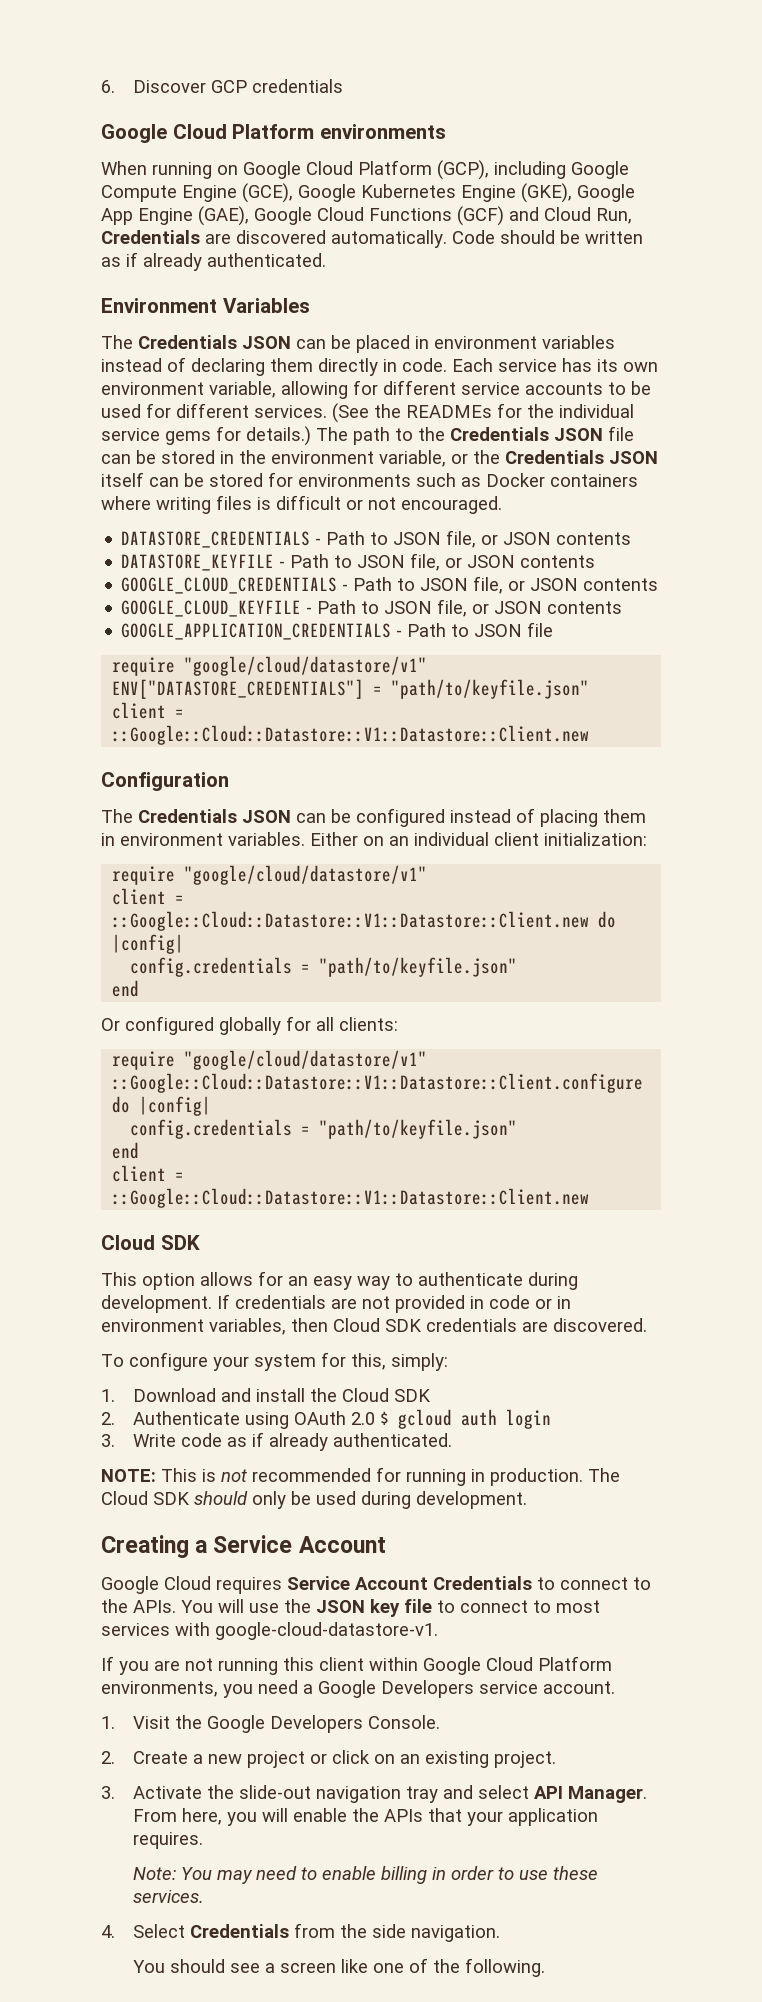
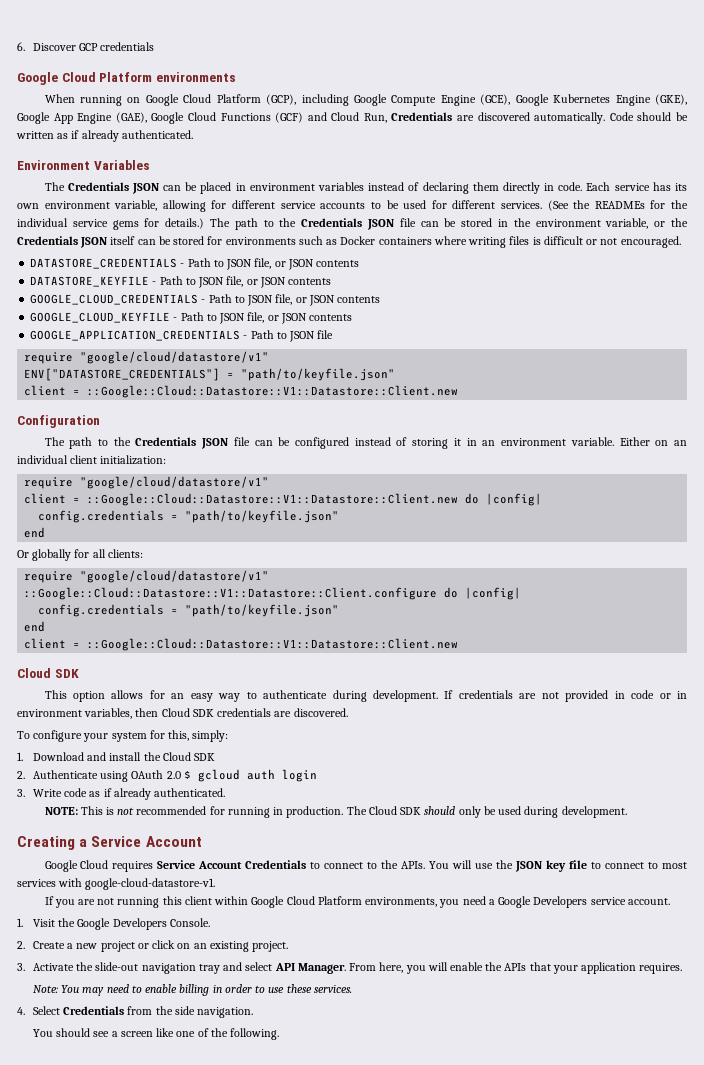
- The Credentials JSON can be configured instead of placing them in environment variables.
+ The path to the Credentials JSON file can be configured instead of storing it in an environment variable.
- Or configured globally for all clients:
+ Or globally for all clients:

